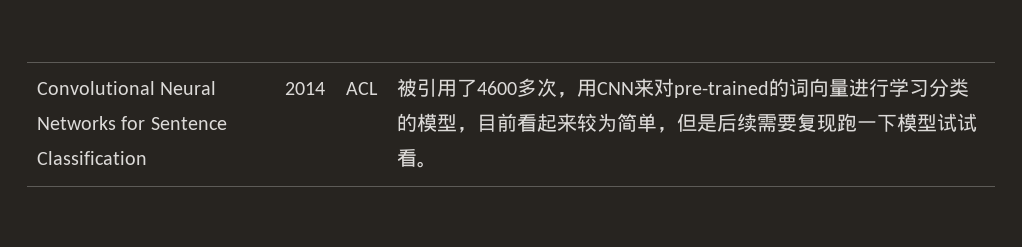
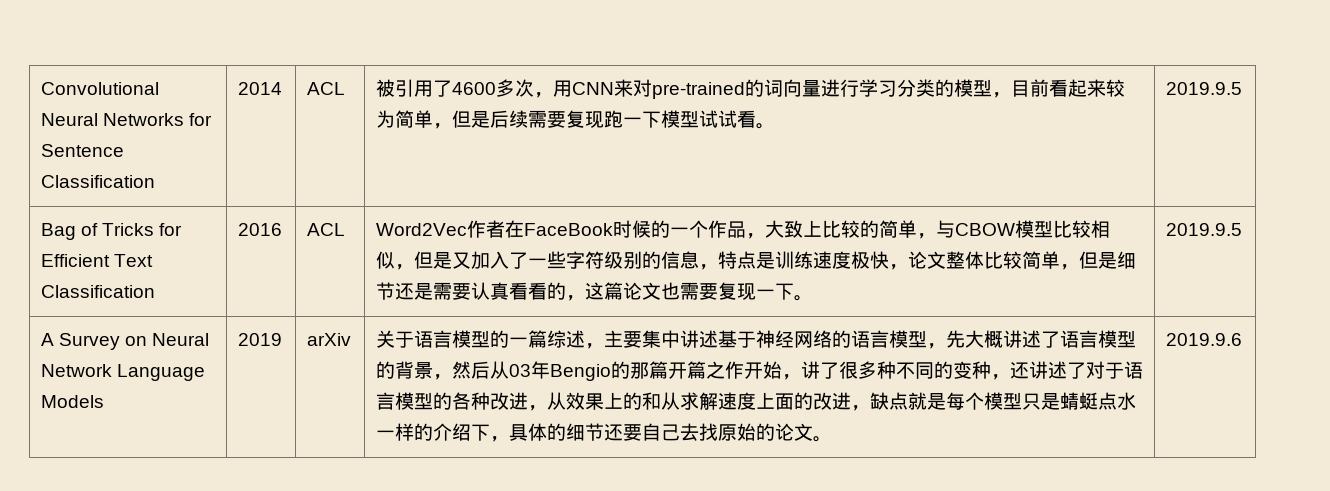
- Convolutional Neural Networks for Sentence Classification | 2014 | ACL | 被引用了4600多次，用CNN来对pre-trained的词向量进行学习分类的模型，目前看起来较为简单，但是后续需要复现跑一下模型试试看。
+ Convolutional Neural Networks for Sentence Classification | 2014 | ACL | 被引用了4600多次，用CNN来对pre-trained的词向量进行学习分类的模型，目前看起来较为简单，但是后续需要复现跑一下模型试试看。 | 2019.9.5
+ Bag of Tricks for Efficient Text Classification | 2016 | ACL | Word2Vec作者在FaceBook时候的一个作品，大致上比较的简单，与CBOW模型比较相似，但是又加入了一些字符级别的信息，特点是训练速度极快，论文整体比较简单，但是细节还是需要认真看看的，这篇论文也需要复现一下。 | 2019.9.5
+ A Survey on Neural Network Language Models | 2019 | arXiv | 关于语言模型的一篇综述，主要集中讲述基于神经网络的语言模型，先大概讲述了语言模型的背景，然后从03年Bengio的那篇开篇之作开始，讲了很多种不同的变种，还讲述了对于语言模型的各种改进，从效果上的和从求解速度上面的改进，缺点就是每个模型只是蜻蜓点水一样的介绍下，具体的细节还要自己去找原始的论文。 | 2019.9.6

